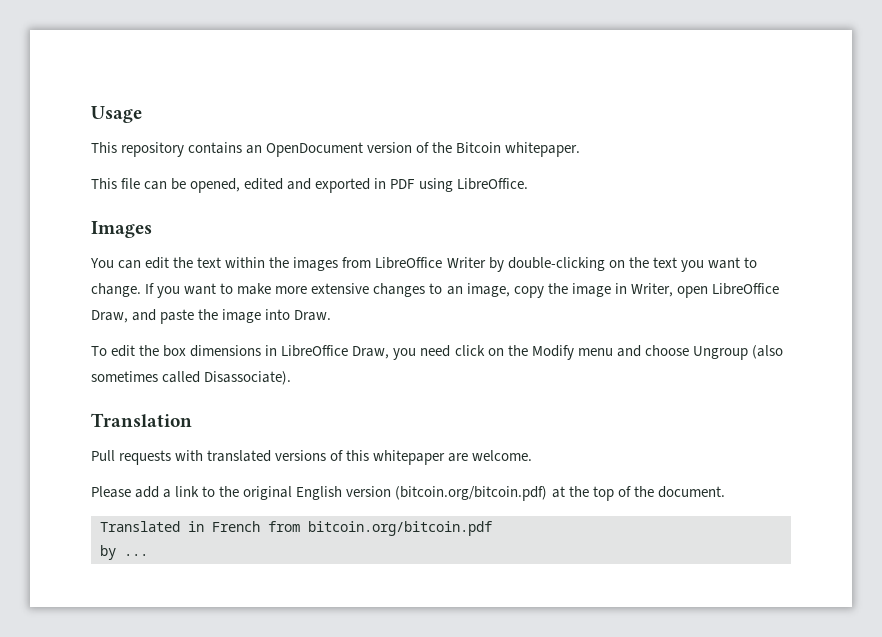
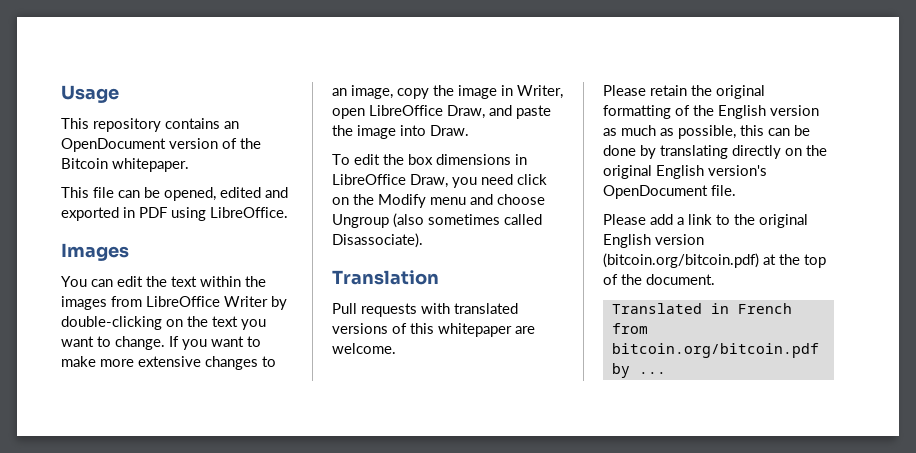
+ Please retain the original formatting of the English version as much as possible, this can be done by translating directly on the original English version's OpenDocument file.

